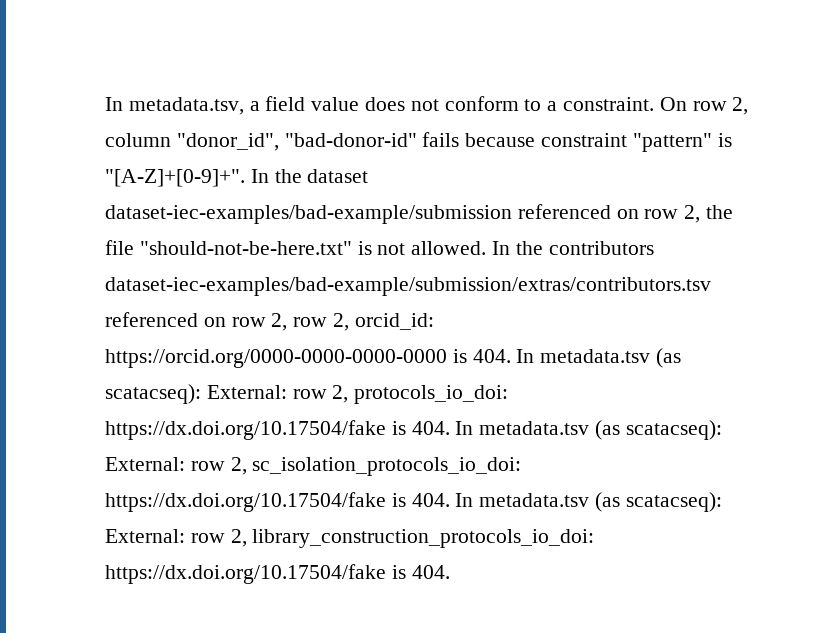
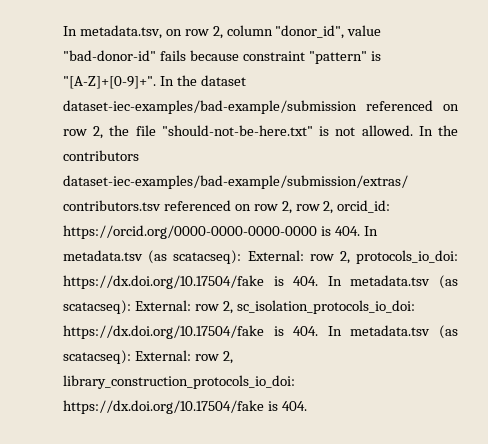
- In metadata.tsv, a field value does not conform to a constraint. On row 2, column "donor_id", "bad-donor-id" fails because constraint "pattern" is "[A-Z]+[0-9]+".
+ In metadata.tsv, on row 2, column "donor_id", value "bad-donor-id" fails because constraint "pattern" is "[A-Z]+[0-9]+".

